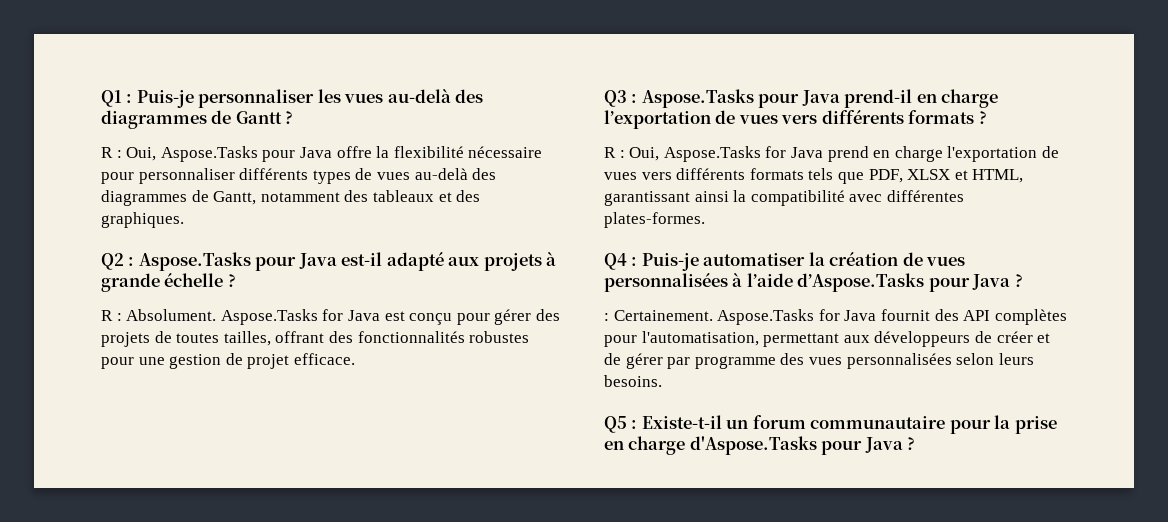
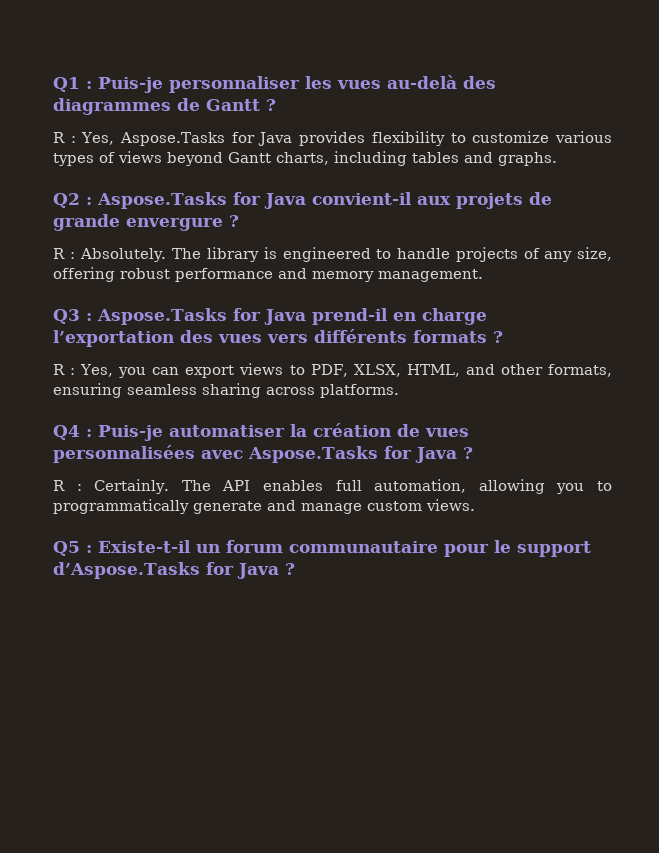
- R : Oui, Aspose.Tasks pour Java offre la flexibilité nécessaire pour personnaliser différents types de vues au-delà des diagrammes de Gantt, notamment des tableaux et des graphiques.
- Q2 : Aspose.Tasks pour Java est-il adapté aux projets à grande échelle ?
- R : Absolument. Aspose.Tasks for Java est conçu pour gérer des projets de toutes tailles, offrant des fonctionnalités robustes pour une gestion de projet efficace.
+ R : Yes, Aspose.Tasks for Java provides flexibility to customize various types of views beyond Gantt charts, including tables and graphs.
+ Q2 : Aspose.Tasks for Java convient‑il aux projets de grande envergure ?
+ R : Absolutely. The library is engineered to handle projects of any size, offering robust performance and memory management.
- Q3 : Aspose.Tasks pour Java prend‑il en charge l’exportation de vues vers différents formats ?
+ Q3 : Aspose.Tasks for Java prend‑il en charge l’exportation des vues vers différents formats ?
- R : Oui, Aspose.Tasks for Java prend en charge l'exportation de vues vers différents formats tels que PDF, XLSX et HTML, garantissant ainsi la compatibilité avec différentes plates-formes.
+ R : Yes, you can export views to PDF, XLSX, HTML, and other formats, ensuring seamless sharing across platforms.
- Q4 : Puis‑je automatiser la création de vues personnalisées à l’aide d’Aspose.Tasks pour Java ?
- : Certainement. Aspose.Tasks for Java fournit des API complètes pour l'automatisation, permettant aux développeurs de créer et de gérer par programme des vues personnalisées selon leurs besoins.
+ Q4 : Puis‑je automatiser la création de vues personnalisées avec Aspose.Tasks for Java ?
+ R : Certainly. The API enables full automation, allowing you to programmatically generate and manage custom views.
- Q5 : Existe‑t‑il un forum communautaire pour la prise en charge d'Aspose.Tasks pour Java ?
+ Q5 : Existe‑t‑il un forum communautaire pour le support d’Aspose.Tasks for Java ?

